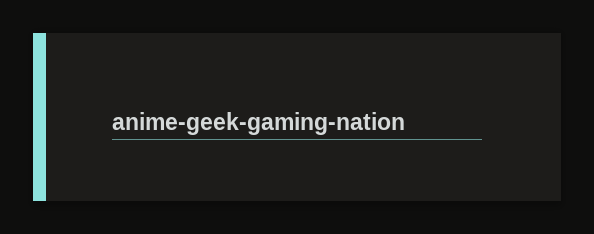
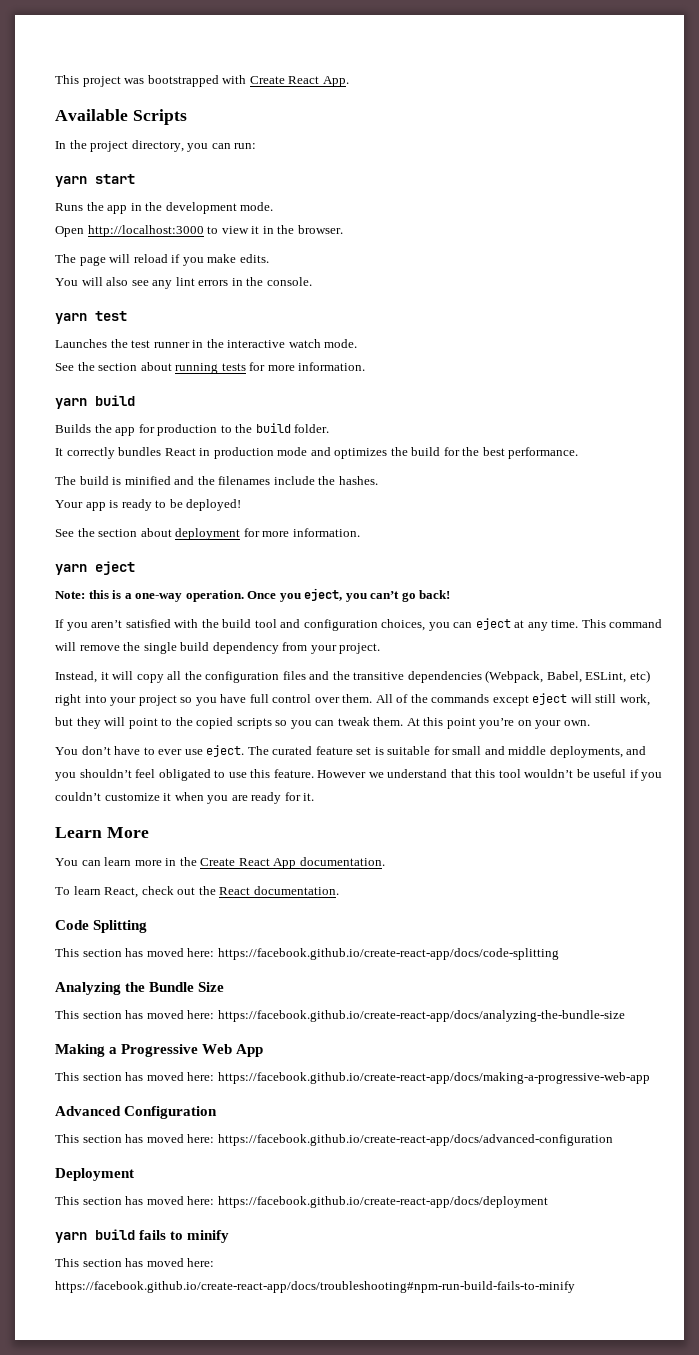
- anime-geek-gaming-nation
+ This project was bootstrapped with Create React App.
+ Available Scripts
+ In the project directory, you can run:
+ yarn start
+ Runs the app in the development mode.
+ Open http://localhost:3000 to view it in the browser.
+ The page will reload if you make edits.
+ You will also see any lint errors in the console.
+ yarn test
+ Launches the test runner in the interactive watch mode.
+ See the section about running tests for more information.
+ yarn build
+ Builds the app for production to the build folder.
+ It correctly bundles React in production mode and optimizes the build for the best performance.
+ The build is minified and the filenames include the hashes.
+ Your app is ready to be deployed!
+ See the section about deployment for more information.
+ yarn eject
+ Note: this is a one-way operation. Once you eject, you can’t go back!
+ If you aren’t satisfied with the build tool and configuration choices, you can eject at any time. This command will remove the single build dependency from your project.
+ Instead, it will copy all the configuration files and the transitive dependencies (Webpack, Babel, ESLint, etc) right into your project so you have full control over them. All of the commands except eject will still work, but they will point to the copied scripts so you can tweak them. At this point you’re on your own.
+ You don’t have to ever use eject. The curated feature set is suitable for small and middle deployments, and you shouldn’t feel obligated to use this feature. However we understand that this tool wouldn’t be useful if you couldn’t customize it when you are ready for it.
+ Learn More
+ You can learn more in the Create React App documentation.
+ To learn React, check out the React documentation.
+ Code Splitting
+ This section has moved here: https://facebook.github.io/create-react-app/docs/code-splitting
+ Analyzing the Bundle Size
+ This section has moved here: https://facebook.github.io/create-react-app/docs/analyzing-the-bundle-size
+ Making a Progressive Web App
+ This section has moved here: https://facebook.github.io/create-react-app/docs/making-a-progressive-web-app
+ Advanced Configuration
+ This section has moved here: https://facebook.github.io/create-react-app/docs/advanced-configuration
+ Deployment
+ This section has moved here: https://facebook.github.io/create-react-app/docs/deployment
+ yarn build fails to minify
+ This section has moved here: https://facebook.github.io/create-react-app/docs/troubleshooting#npm-run-build-fails-to-minify

